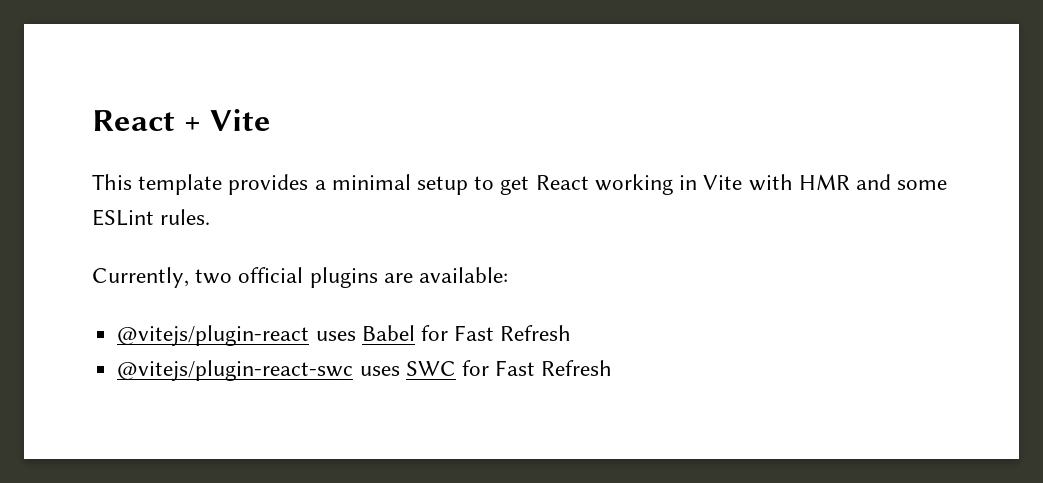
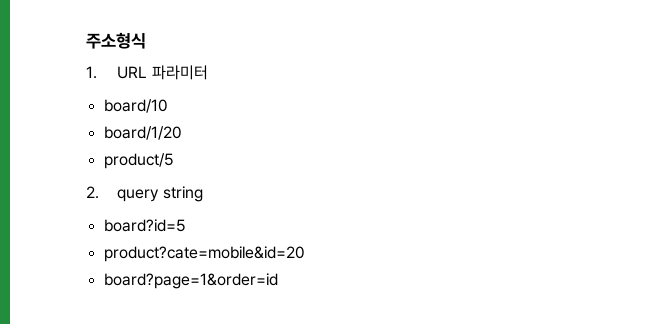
- React + Vite
- This template provides a minimal setup to get React working in Vite with HMR and some ESLint rules.
- Currently, two official plugins are available:
- @vitejs/plugin-react uses Babel for Fast Refresh
- @vitejs/plugin-react-swc uses SWC for Fast Refresh
+ 주소형식
+ 1. URL 파라미터
+ board/10
+ board/1/20
+ product/5
+ 2. query string
+ board?id=5
+ product?cate=mobile&id=20
+ board?page=1&order=id

